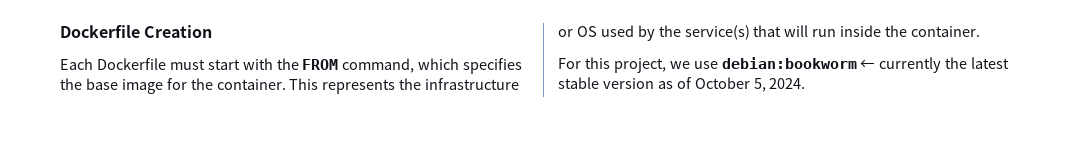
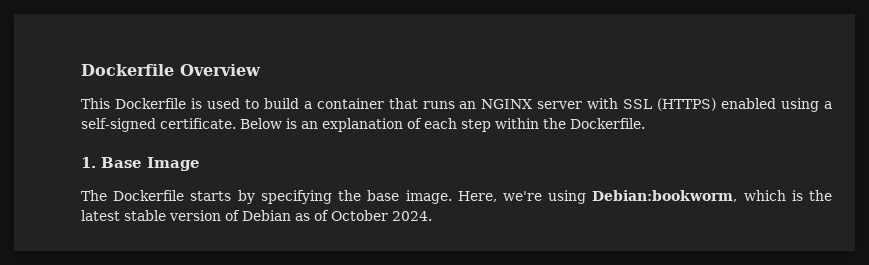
- Dockerfile Creation
- Each Dockerfile must start with the FROM command, which specifies the base image for the container. This represents the infrastructure or OS used by the service(s) that will run inside the container.
- For this project, we use debian:bookworm ← currently the latest stable version as of October 5, 2024.
+ Dockerfile Overview
+ This Dockerfile is used to build a container that runs an NGINX server with SSL (HTTPS) enabled using a self-signed certificate. Below is an explanation of each step within the Dockerfile.
+ 1. Base Image
+ The Dockerfile starts by specifying the base image. Here, we're using Debian:bookworm, which is the latest stable version of Debian as of October 2024.

